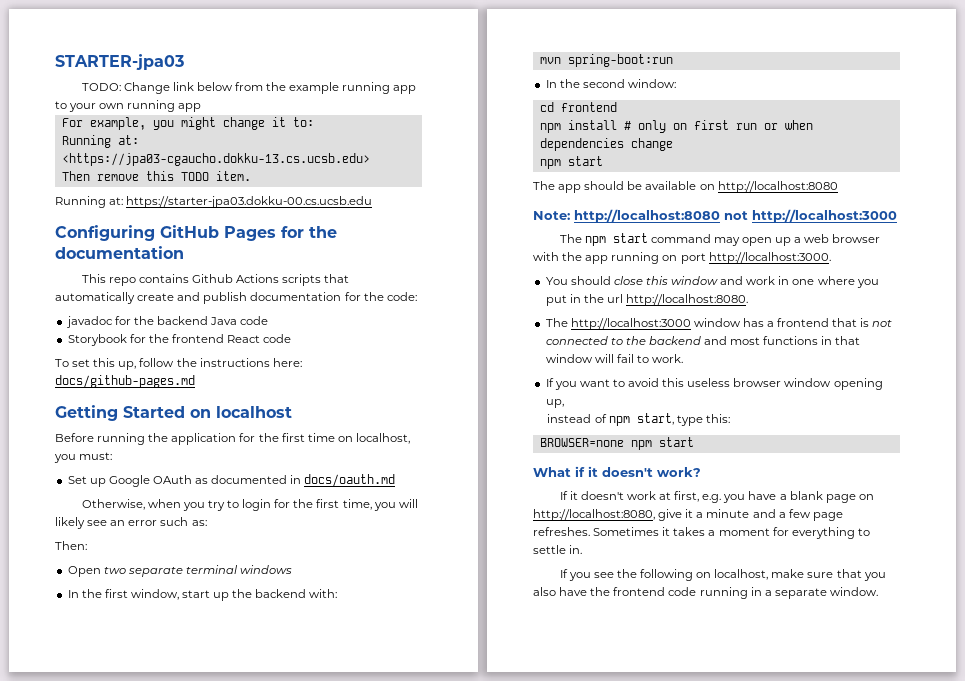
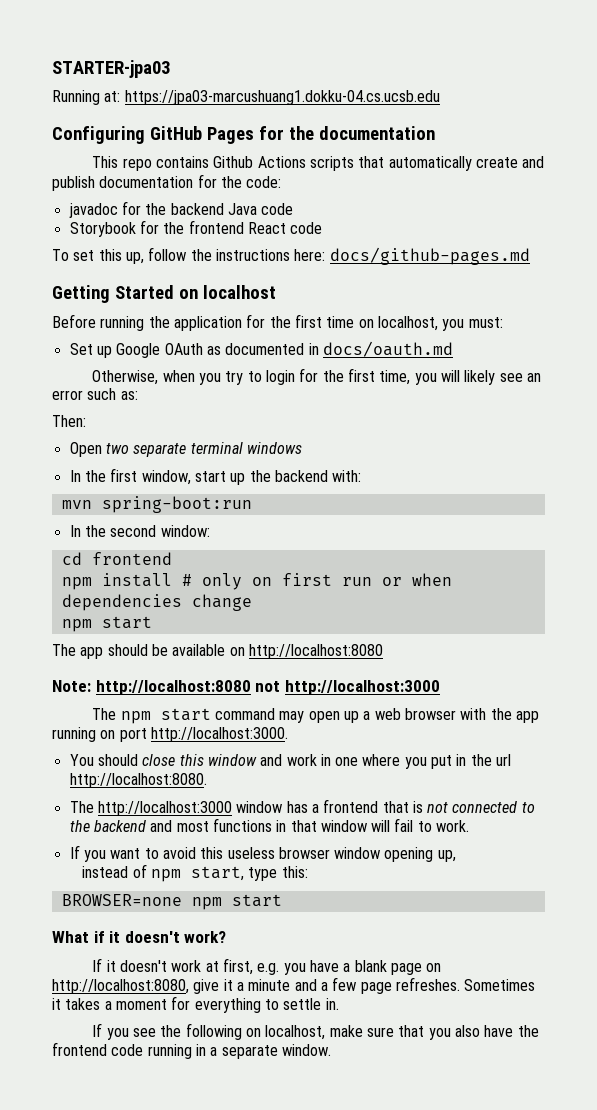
- TODO: Change link below from the example running app to your own running app
- For example, you might change it to:
- Running at: <https://jpa03-cgaucho.dokku-13.cs.ucsb.edu>
- Then remove this TODO item.
- Running at: https://starter-jpa03.dokku-00.cs.ucsb.edu
+ Running at: https://jpa03-marcushuang1.dokku-04.cs.ucsb.edu

